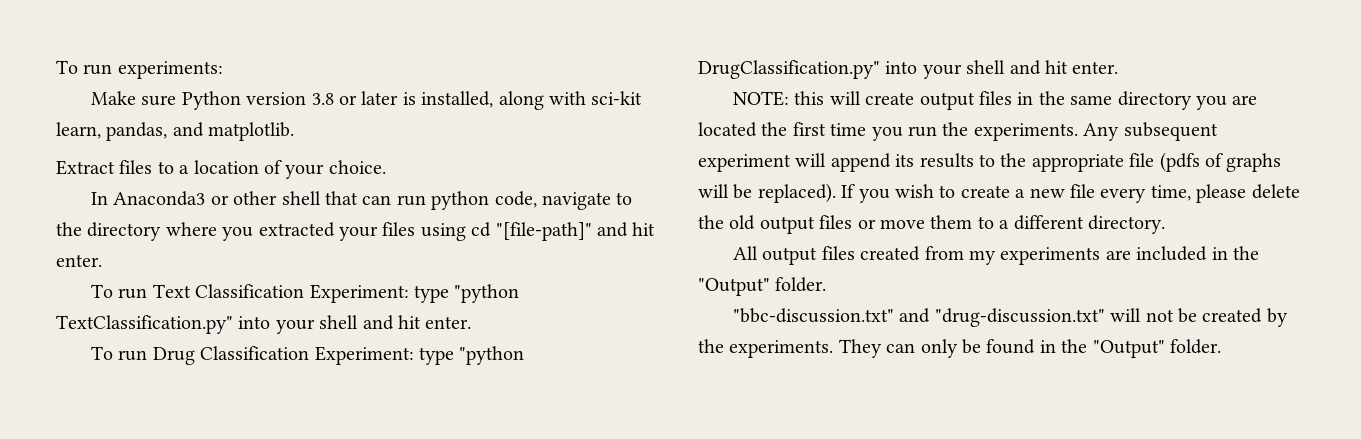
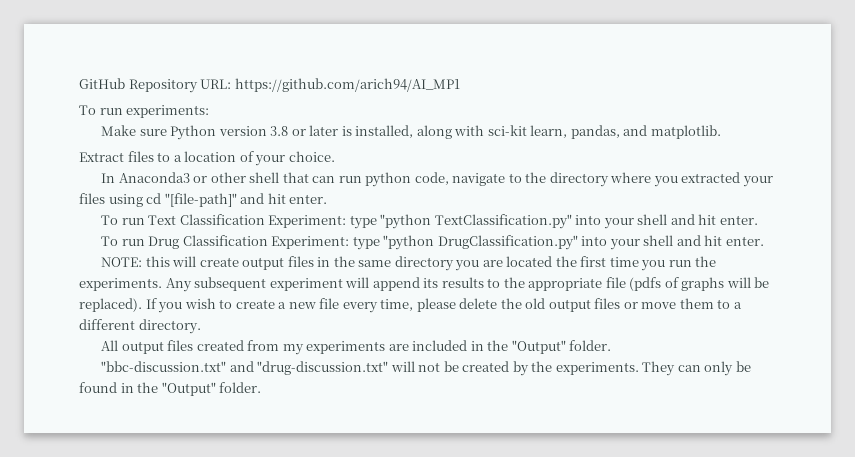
+ GitHub Repository URL: https://github.com/arich94/AI_MP1

